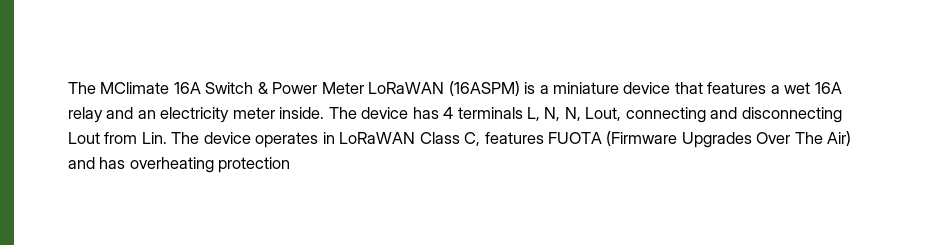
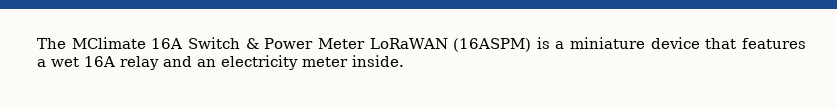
- The device has 4 terminals L, N, N, Lout, connecting and disconnecting Lout from Lin. The device operates in LoRaWAN Class C, features FUOTA (Firmware Upgrades Over The Air) and has overheating protection

